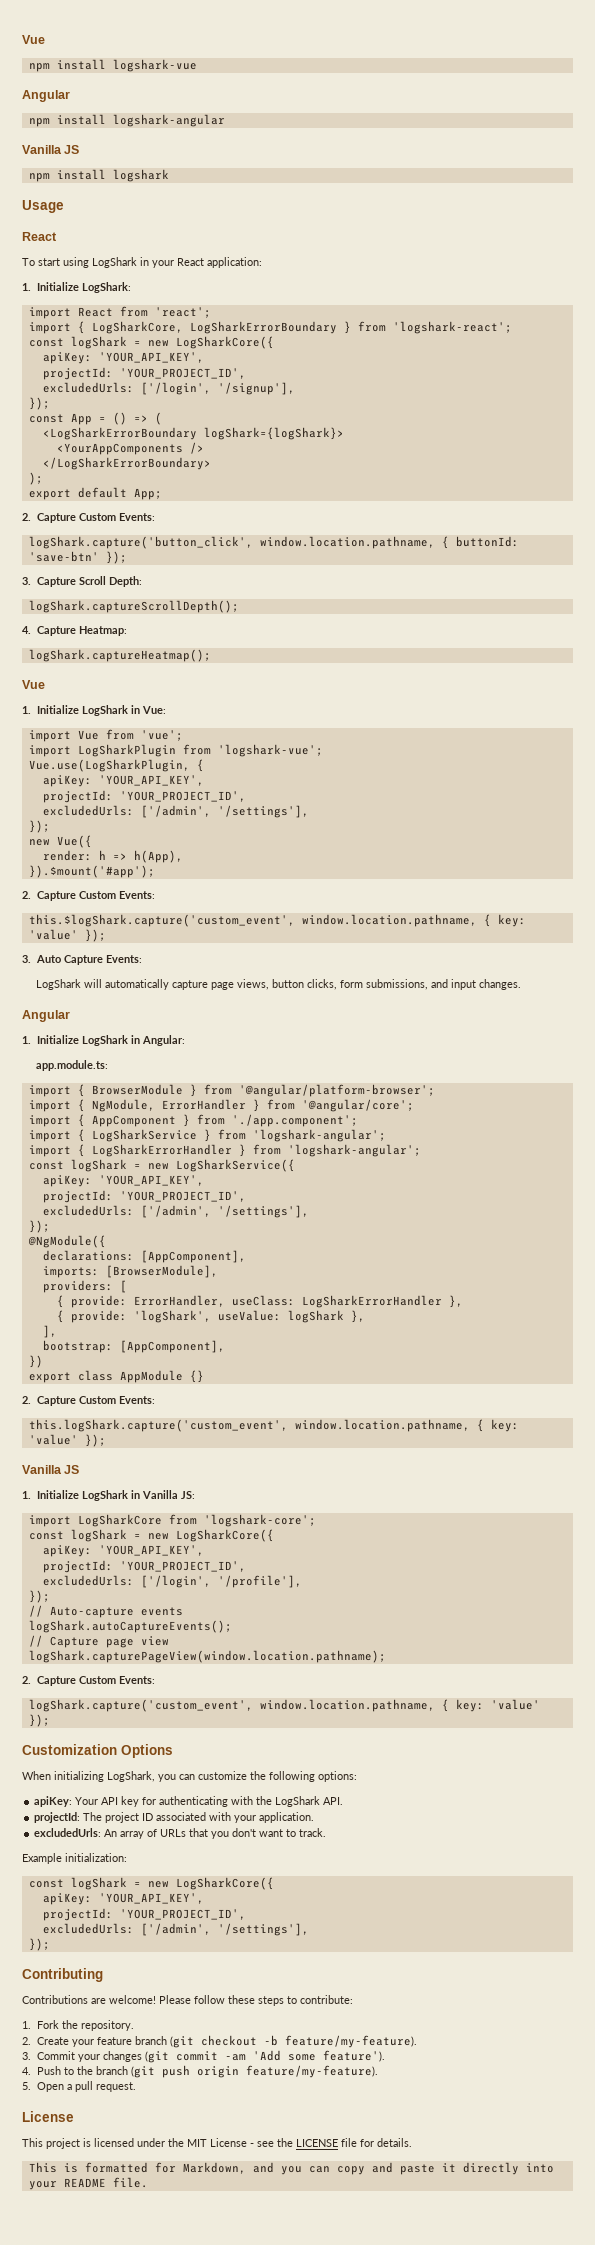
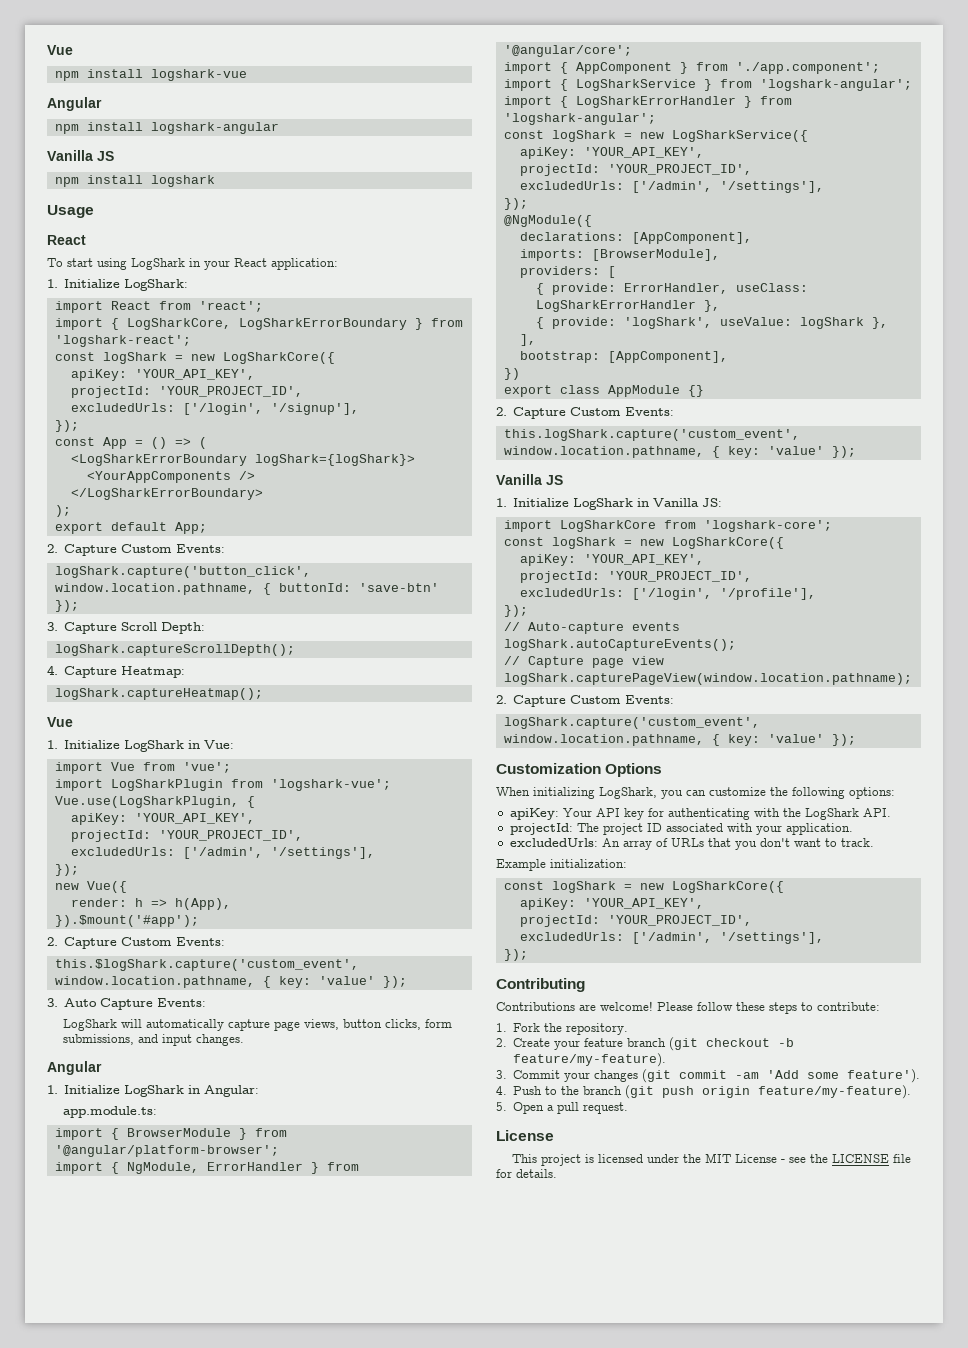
- This is formatted for Markdown, and you can copy and paste it directly into your README file.

